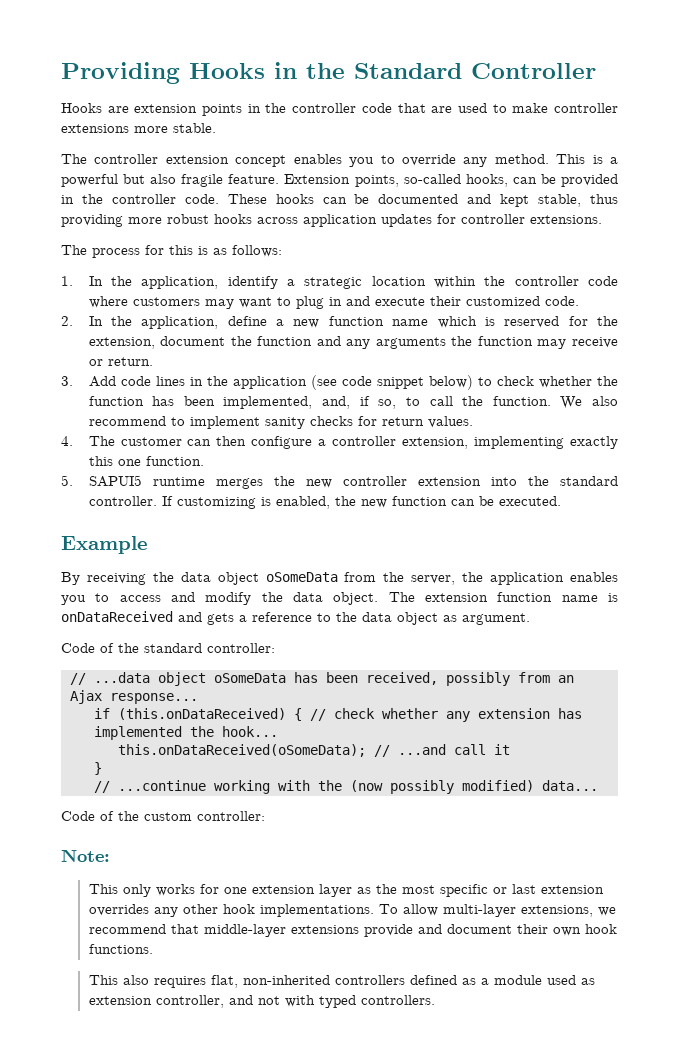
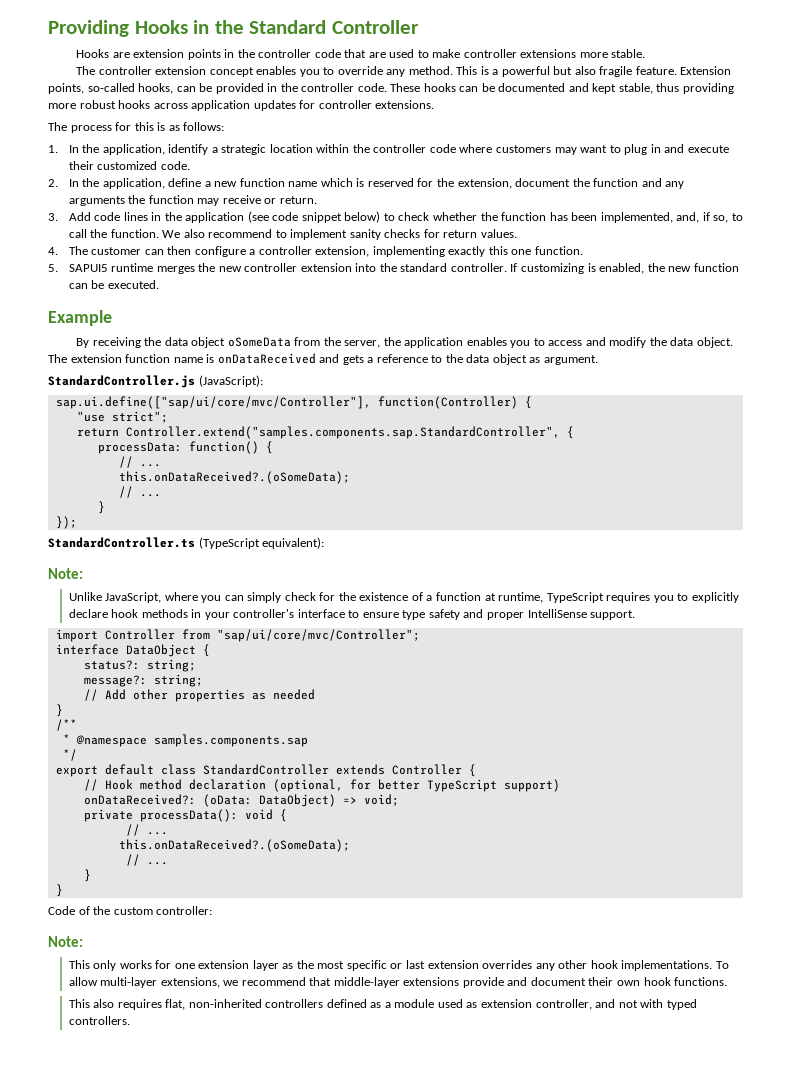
- Code of the standard controller:
- // ...data object oSomeData has been received, possibly from an Ajax response...
- if (this.onDataReceived) { // check whether any extension has implemented the hook...
- this.onDataReceived(oSomeData); // ...and call it
+ StandardController.js (JavaScript):
+ sap.ui.define(["sap/ui/core/mvc/Controller"], function(Controller) {
+ "use strict";
+ return Controller.extend("samples.components.sap.StandardController", {
+ processData: function() {
+ // ...
+ this.onDataReceived?.(oSomeData);
+ // ...
  }
- // ...continue working with the (now possibly modified) data...
+ });
+ StandardController.ts (TypeScript equivalent):
+ Note:
+ Unlike JavaScript, where you can simply check for the existence of a function at runtime, TypeScript requires you to explicitly declare hook methods in your controller's interface to ensure type safety and proper IntelliSense support.
+ import Controller from "sap/ui/core/mvc/Controller";
+ interface DataObject {
+ status?: string;
+ message?: string;
+ // Add other properties as needed
+ }
+ /**
+ * @namespace samples.components.sap
+ */
+ export default class StandardController extends Controller {
+ // Hook method declaration (optional, for better TypeScript support)
+ onDataReceived?: (oData: DataObject) => void;
+ private processData(): void {
+ // ...
+ this.onDataReceived?.(oSomeData);
+ // ...
+ }
+ }

